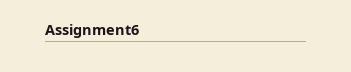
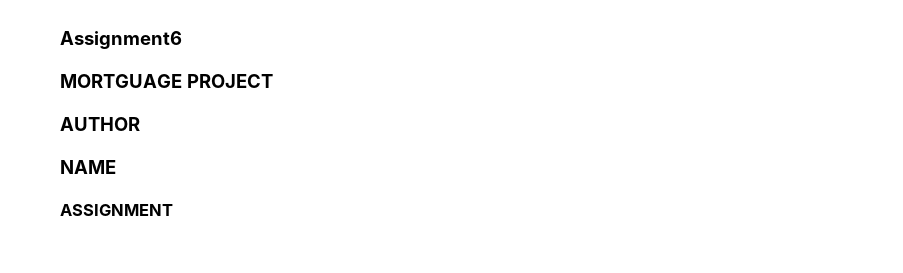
+ MORTGUAGE PROJECT
+ AUTHOR
+ NAME
+ ASSIGNMENT

